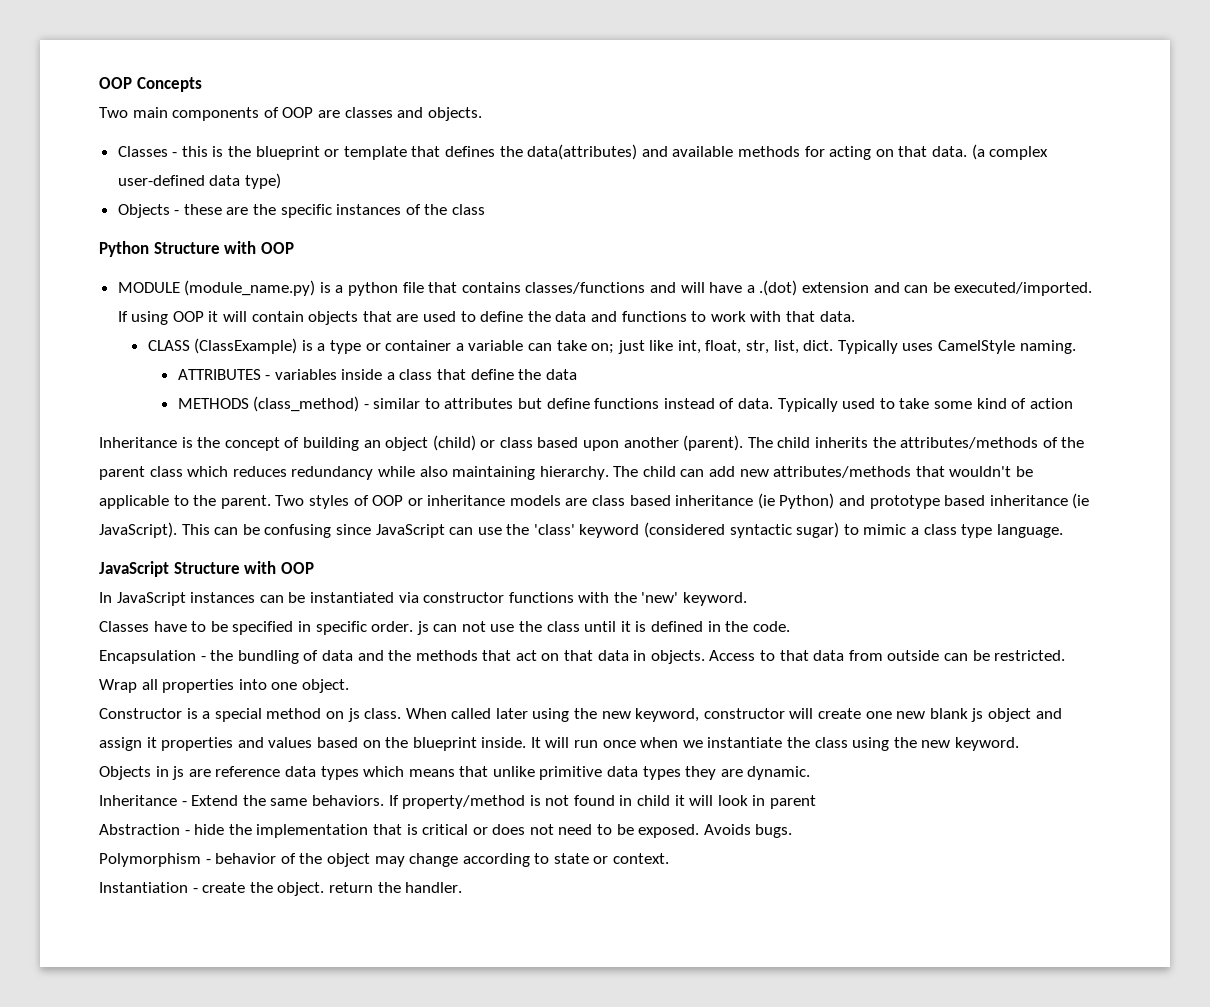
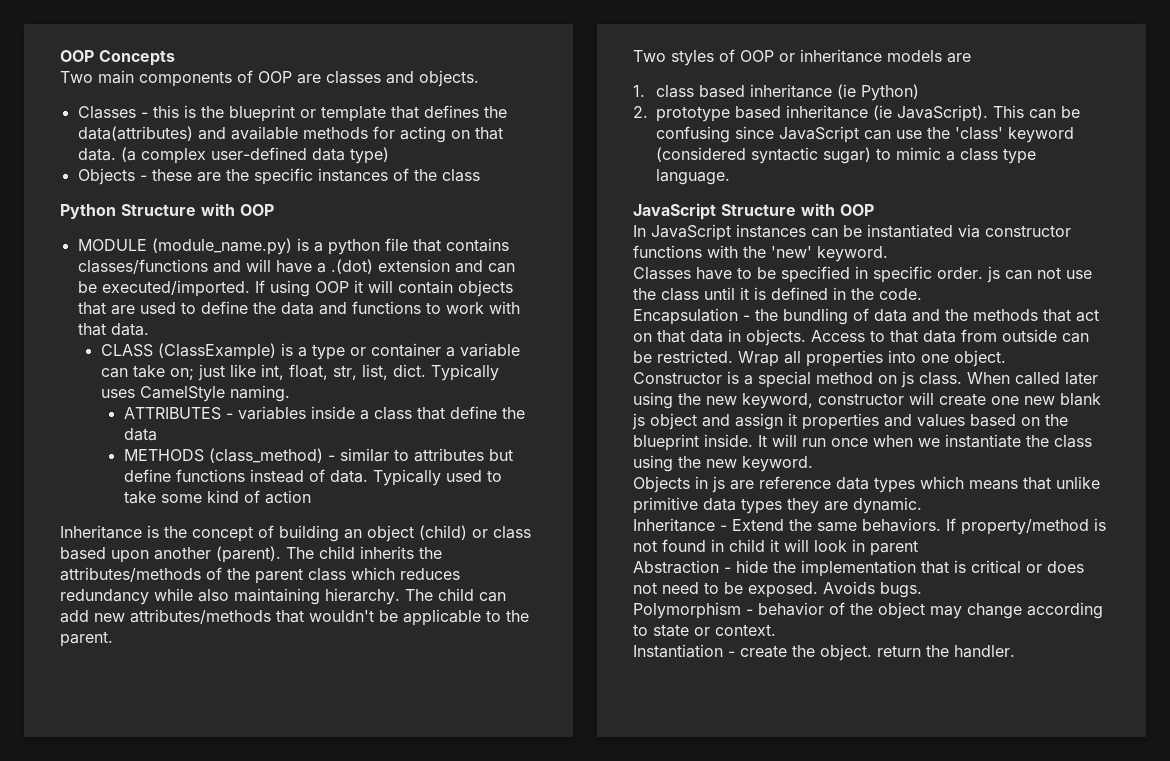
- The child can add new attributes/methods that wouldn't be applicable to the parent. Two styles of OOP or inheritance models are class based inheritance (ie Python) and prototype based inheritance (ie JavaScript).
+ The child can add new attributes/methods that wouldn't be applicable to the parent.
+ Two styles of OOP or inheritance models are
+ 1. class based inheritance (ie Python)
+ 2. prototype based inheritance (ie JavaScript).

